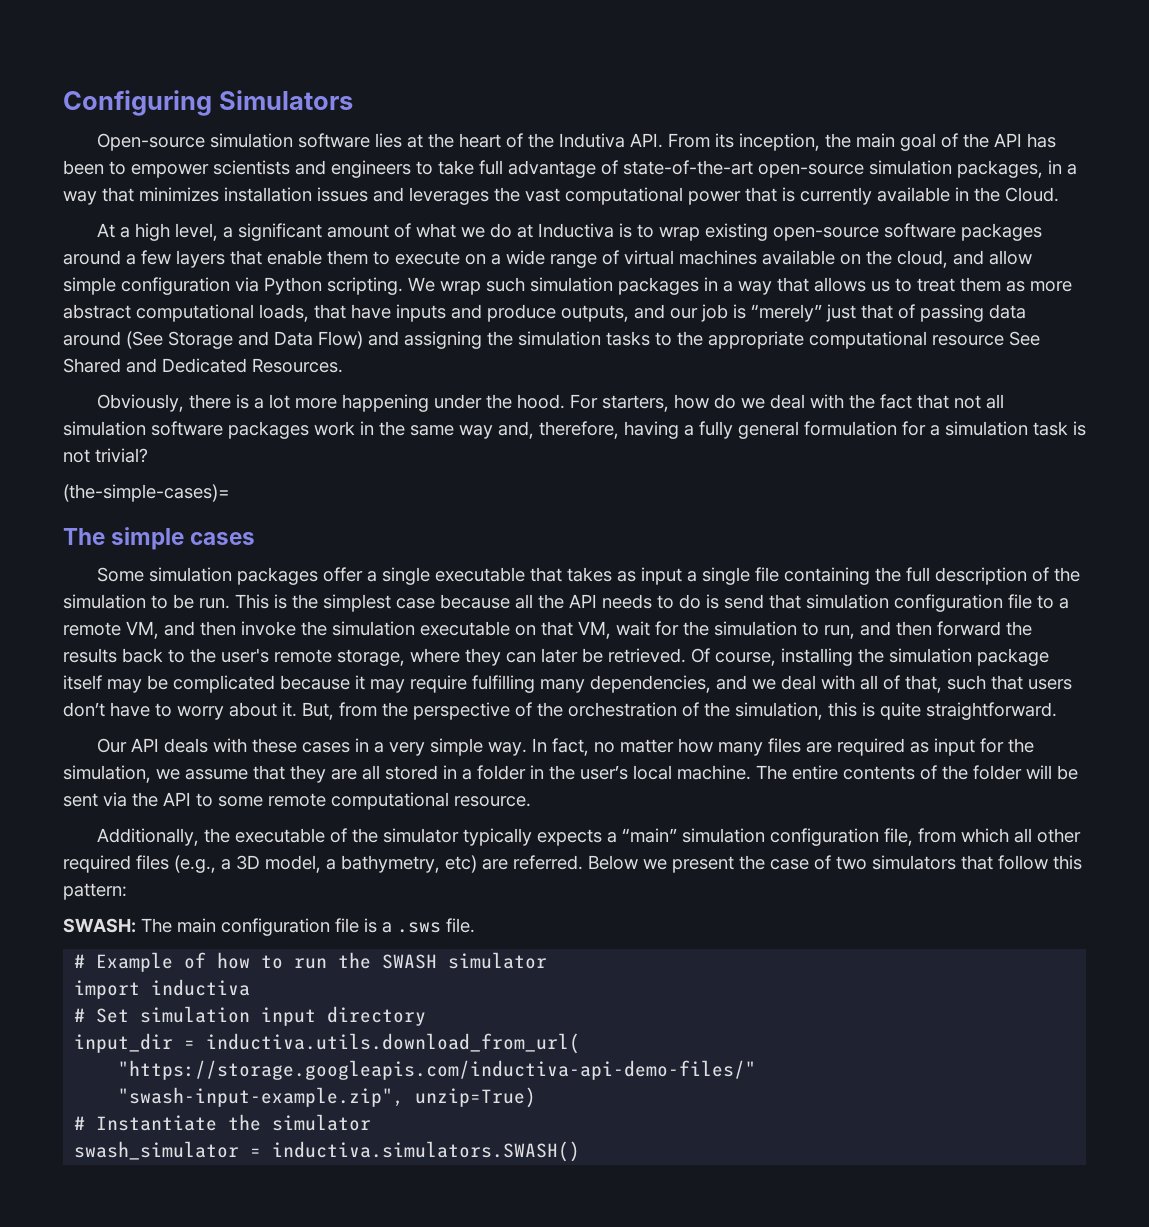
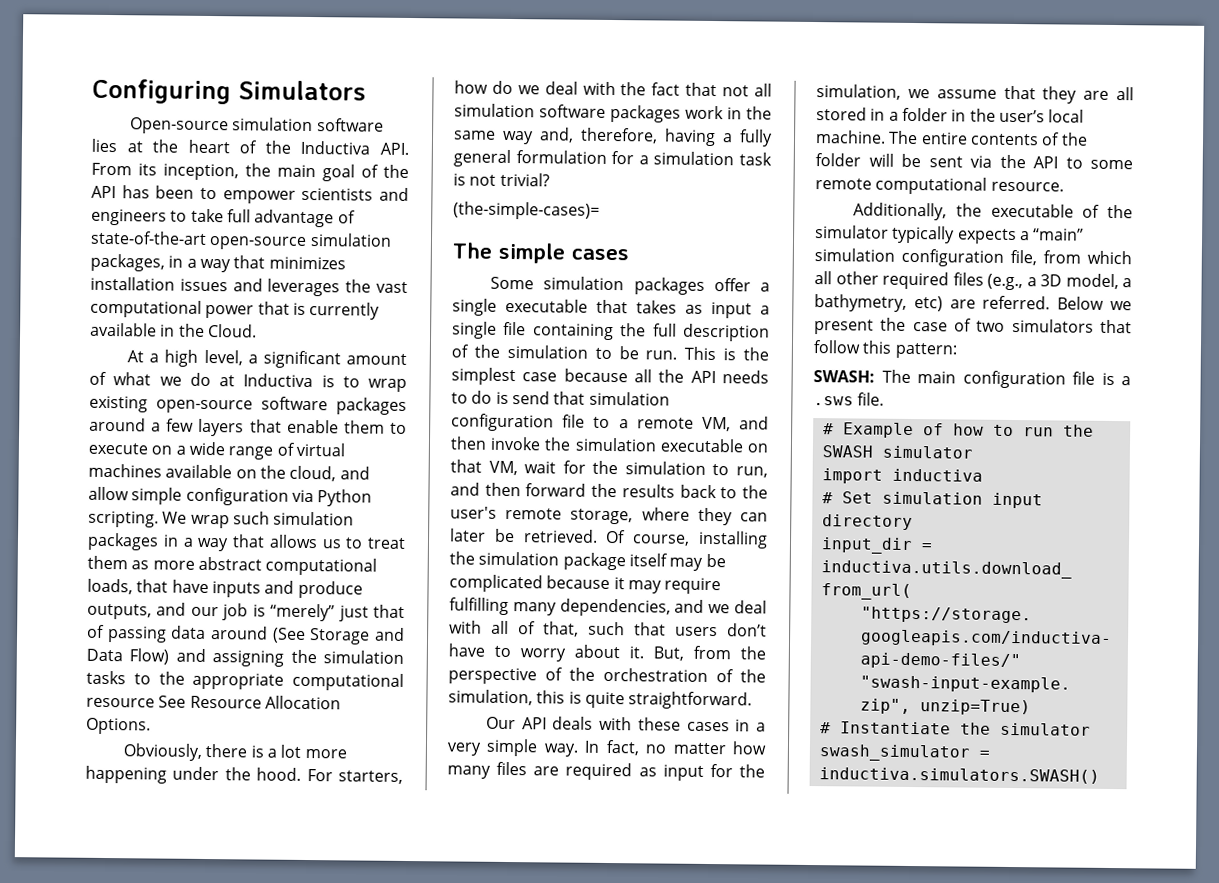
- Open-source simulation software lies at the heart of the Indutiva API. From its inception, the main goal of the API has been to empower scientists and engineers to take full advantage of state-of-the-art open-source simulation packages, in a way that minimizes installation issues and leverages the vast computational power that is currently available in the Cloud.
+ Open-source simulation software lies at the heart of the Inductiva API. From its inception, the main goal of the API has been to empower scientists and engineers to take full advantage of state-of-the-art open-source simulation packages, in a way that minimizes installation issues and leverages the vast computational power that is currently available in the Cloud.
- We wrap such simulation packages in a way that allows us to treat them as more abstract computational loads, that have inputs and produce outputs, and our job is “merely” just that of passing data around (See Storage and Data Flow) and assigning the simulation tasks to the appropriate computational resource See Shared and Dedicated Resources.
+ We wrap such simulation packages in a way that allows us to treat them as more abstract computational loads, that have inputs and produce outputs, and our job is “merely” just that of passing data around (See Storage and Data Flow) and assigning the simulation tasks to the appropriate computational resource See Resource Allocation Options.

